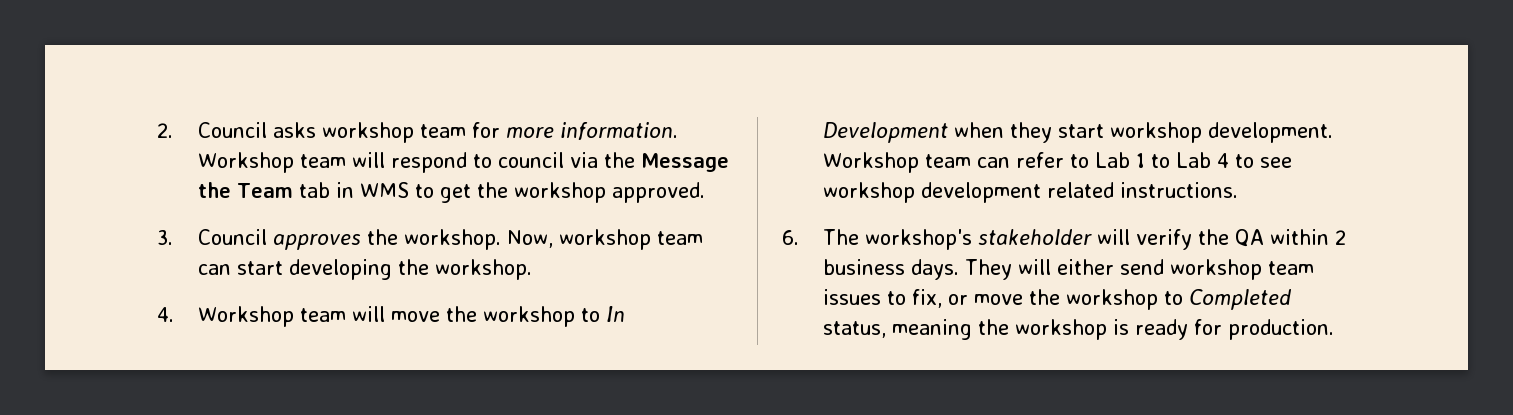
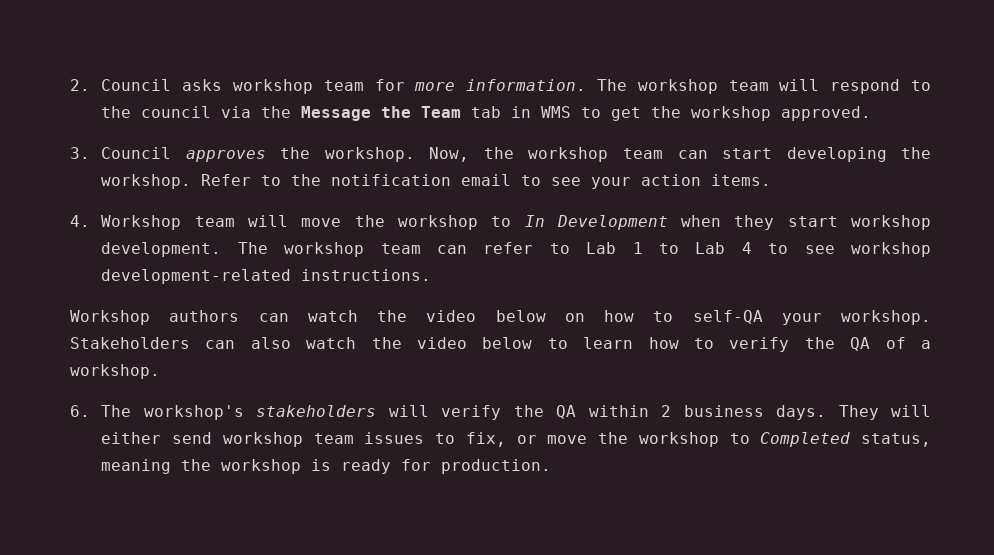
- Workshop team will respond to council via the Message the Team tab in WMS to get the workshop approved.
+ The workshop team will respond to the council via the Message the Team tab in WMS to get the workshop approved.
- Now, workshop team can start developing the workshop.
+ Now, the workshop team can start developing the workshop. Refer to the notification email to see your action items.
- Workshop team can refer to Lab 1 to Lab 4 to see workshop development related instructions.
+ The workshop team can refer to Lab 1 to Lab 4 to see workshop development-related instructions.
+ Workshop authors can watch the video below on how to self-QA your workshop. Stakeholders can also watch the video below to learn how to verify the QA of a workshop.
- 6. The workshop's stakeholder will verify the QA within 2 business days.
+ 6. The workshop's stakeholders will verify the QA within 2 business days.

